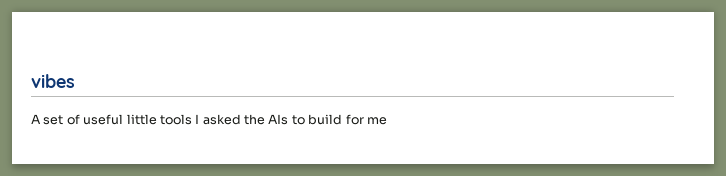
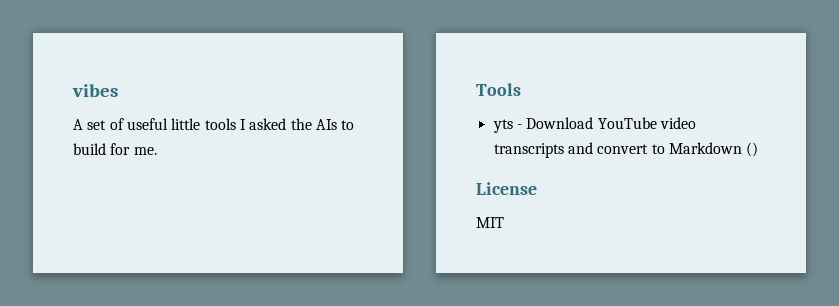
- A set of useful little tools I asked the AIs to build for me
+ A set of useful little tools I asked the AIs to build for me.
+ Tools
+ yts - Download YouTube video transcripts and convert to Markdown ()
+ License
+ MIT

